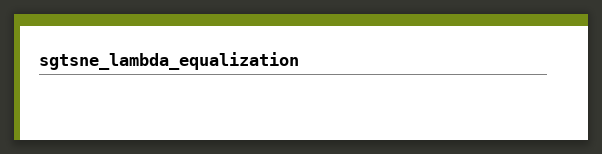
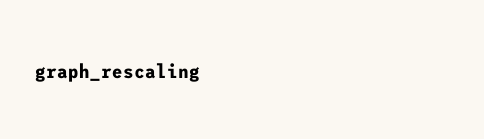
- sgtsne_lambda_equalization
+ graph_rescaling

